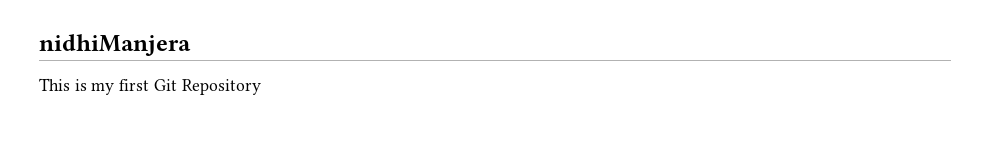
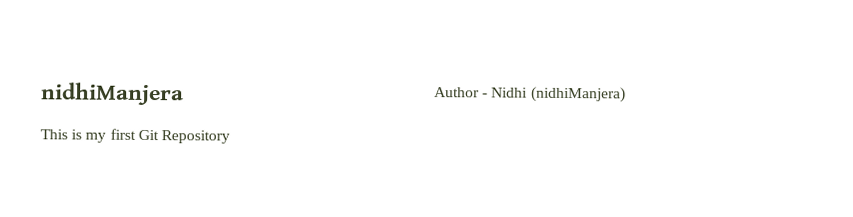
+ Author - Nidhi (nidhiManjera)

